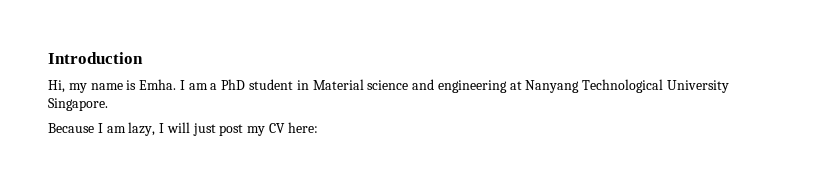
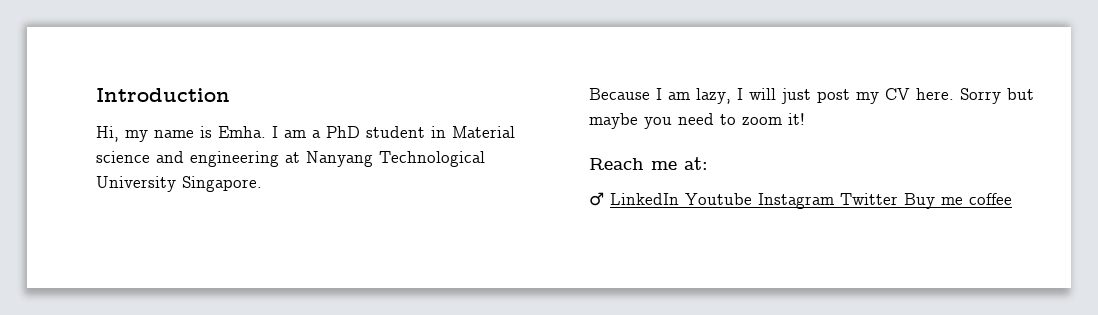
- Because I am lazy, I will just post my CV here:
+ Because I am lazy, I will just post my CV here. Sorry but maybe you need to zoom it!
+ Reach me at:
+ ♂ LinkedIn Youtube Instagram Twitter Buy me coffee

